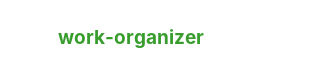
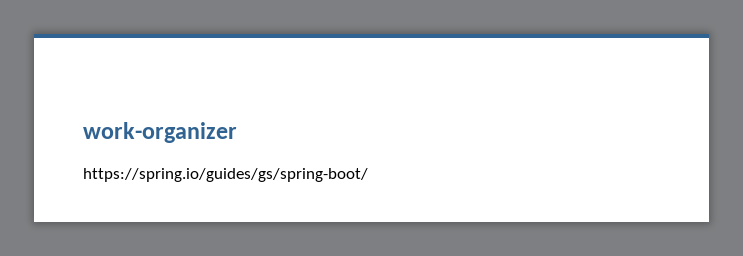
+ https://spring.io/guides/gs/spring-boot/

